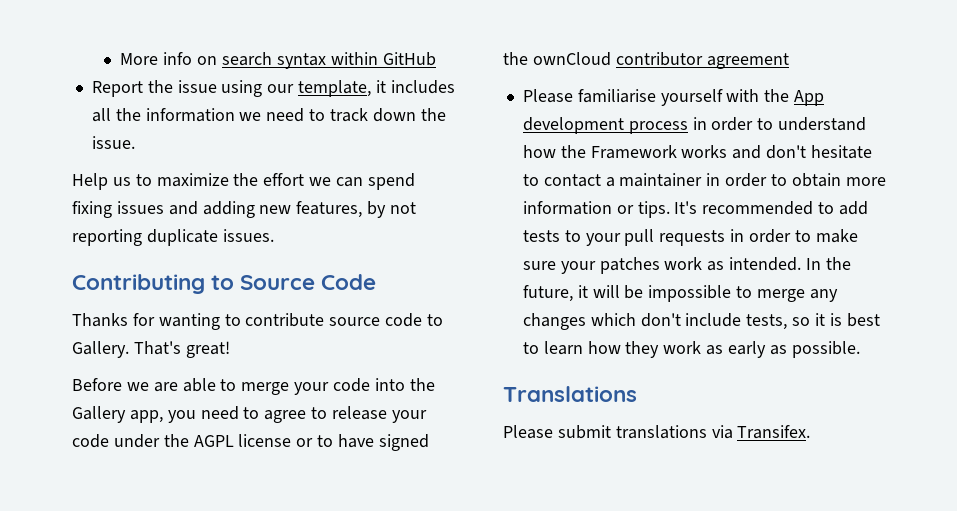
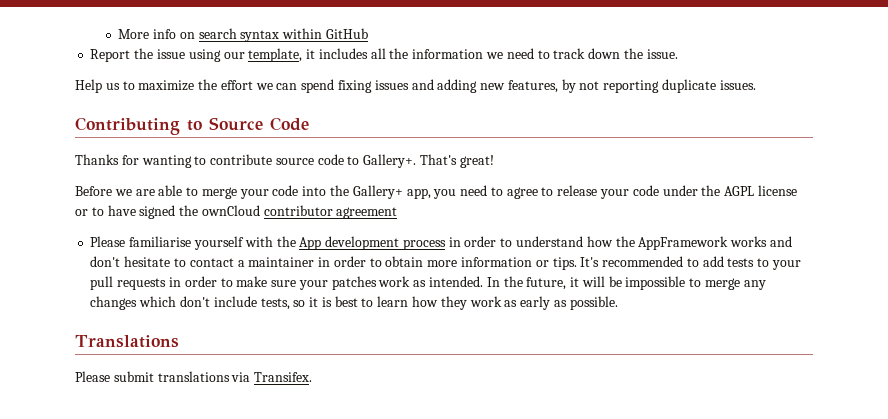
- Thanks for wanting to contribute source code to Gallery.
+ Thanks for wanting to contribute source code to Gallery+.
- Before we are able to merge your code into the Gallery app, you need to agree to release your code under the AGPL license or to have signed the ownCloud contributor agreement
+ Before we are able to merge your code into the Gallery+ app, you need to agree to release your code under the AGPL license or to have signed the ownCloud contributor agreement
- Please familiarise yourself with the App development process in order to understand how the Framework works and don't hesitate to contact a maintainer in order to obtain more information or tips.
+ Please familiarise yourself with the App development process in order to understand how the AppFramework works and don't hesitate to contact a maintainer in order to obtain more information or tips.

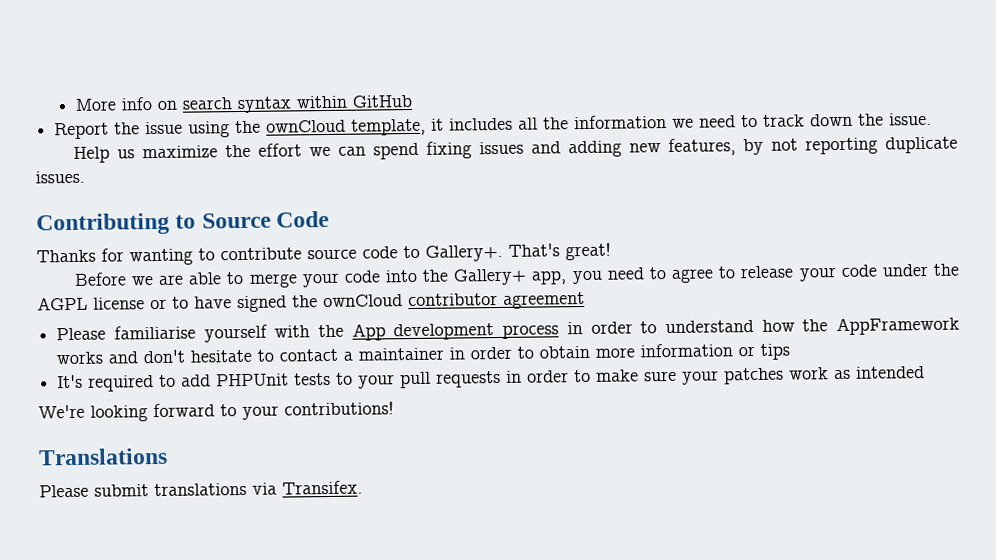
- Report the issue using our template, it includes all the information we need to track down the issue.
+ Report the issue using the ownCloud template, it includes all the information we need to track down the issue.
- Help us to maximize the effort we can spend fixing issues and adding new features, by not reporting duplicate issues.
+ Help us maximize the effort we can spend fixing issues and adding new features, by not reporting duplicate issues.
- Please familiarise yourself with the App development process in order to understand how the AppFramework works and don't hesitate to contact a maintainer in order to obtain more information or tips. It's recommended to add tests to your pull requests in order to make sure your patches work as intended. In the future, it will be impossible to merge any changes which don't include tests, so it is best to learn how they work as early as possible.
+ Please familiarise yourself with the App development process in order to understand how the AppFramework works and don't hesitate to contact a maintainer in order to obtain more information or tips
+ It's required to add PHPUnit tests to your pull requests in order to make sure your patches work as intended
+ We're looking forward to your contributions!

